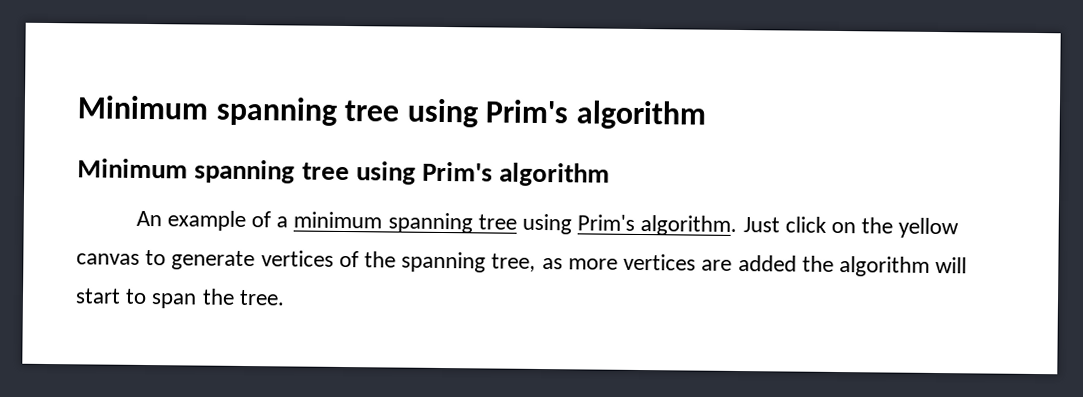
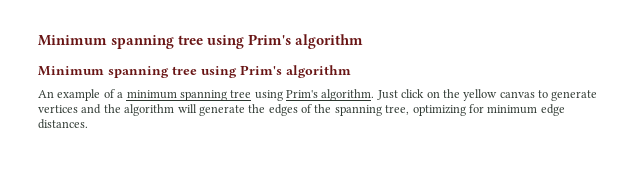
- Just click on the yellow canvas to generate vertices of the spanning tree, as more vertices are added the algorithm will start to span the tree.
+ Just click on the yellow canvas to generate vertices and the algorithm will generate the edges of the spanning tree, optimizing for minimum edge distances.

